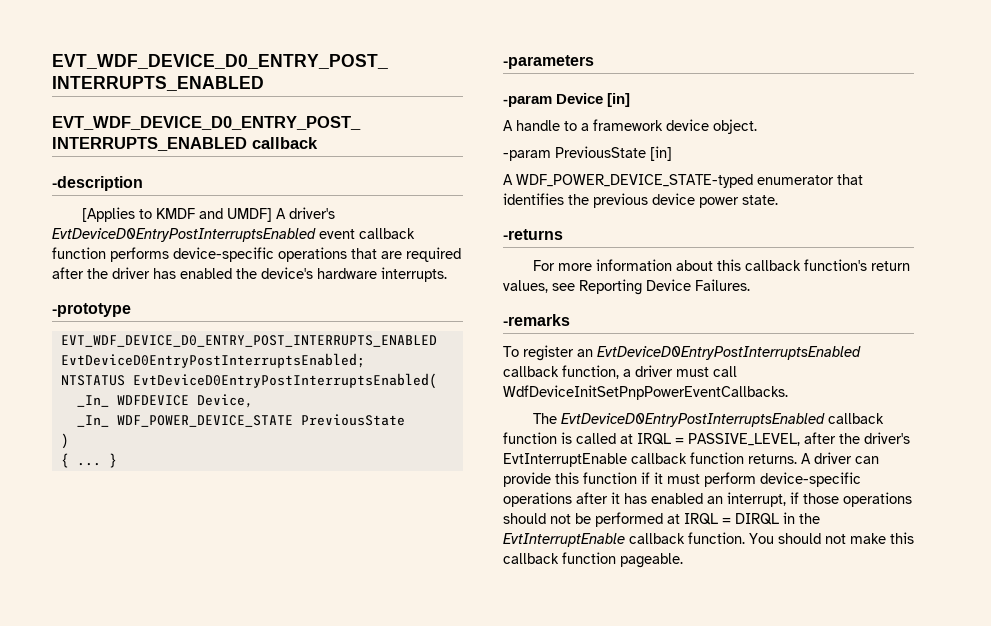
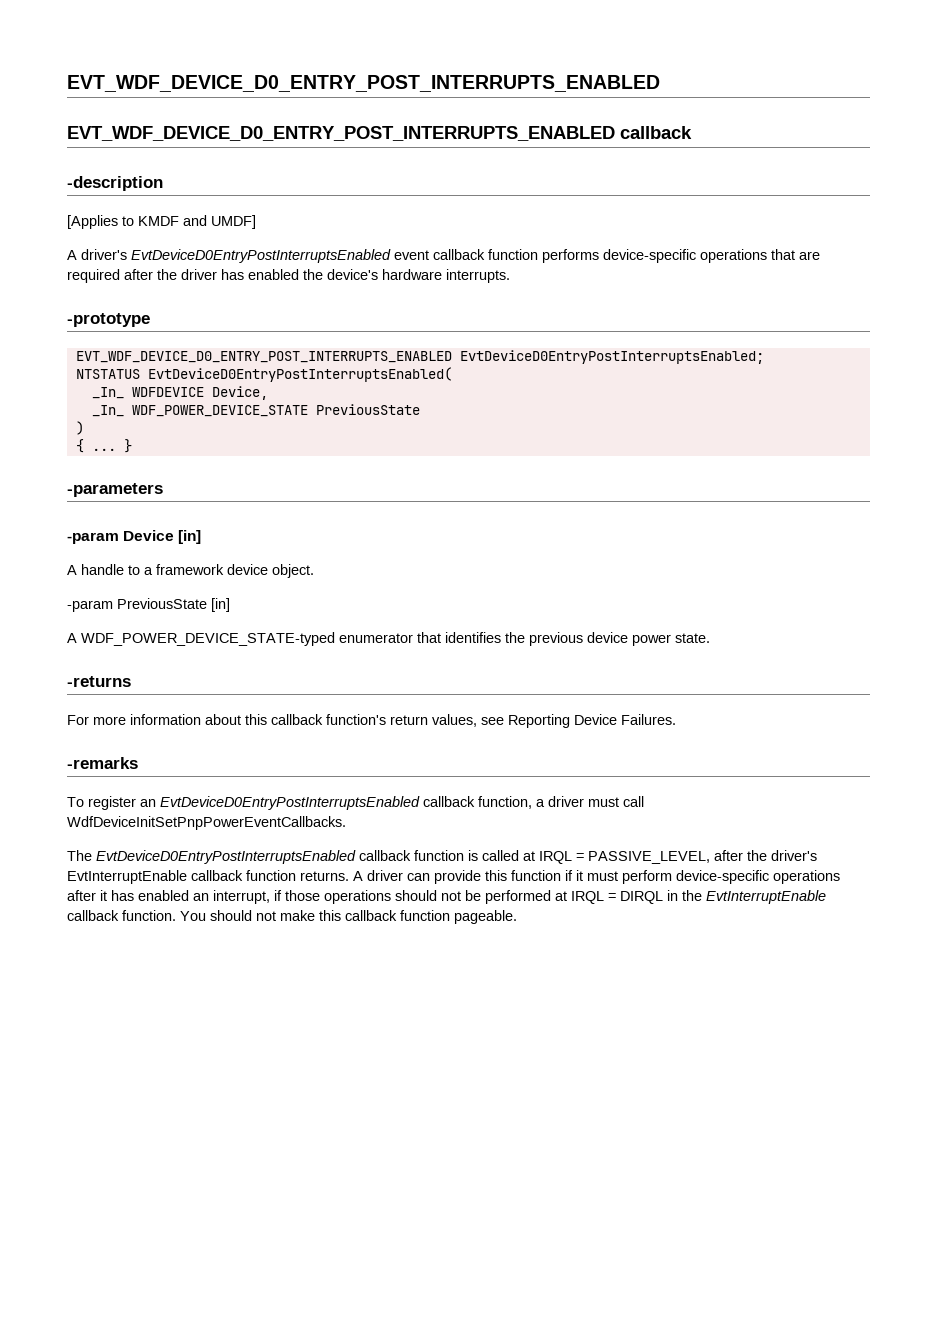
- [Applies to KMDF and UMDF] A driver's EvtDeviceD0EntryPostInterruptsEnabled event callback function performs device-specific operations that are required after the driver has enabled the device's hardware interrupts.
+ [Applies to KMDF and UMDF]
+ A driver's EvtDeviceD0EntryPostInterruptsEnabled event callback function performs device-specific operations that are required after the driver has enabled the device's hardware interrupts.

